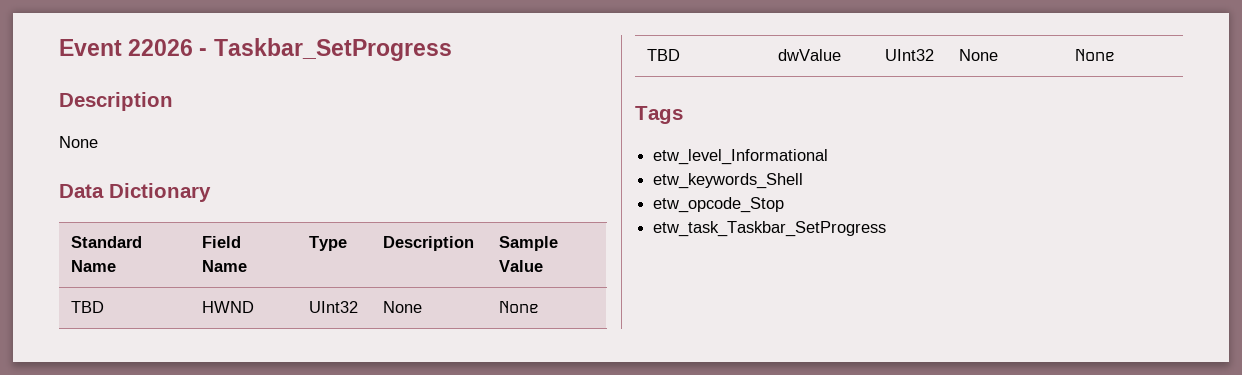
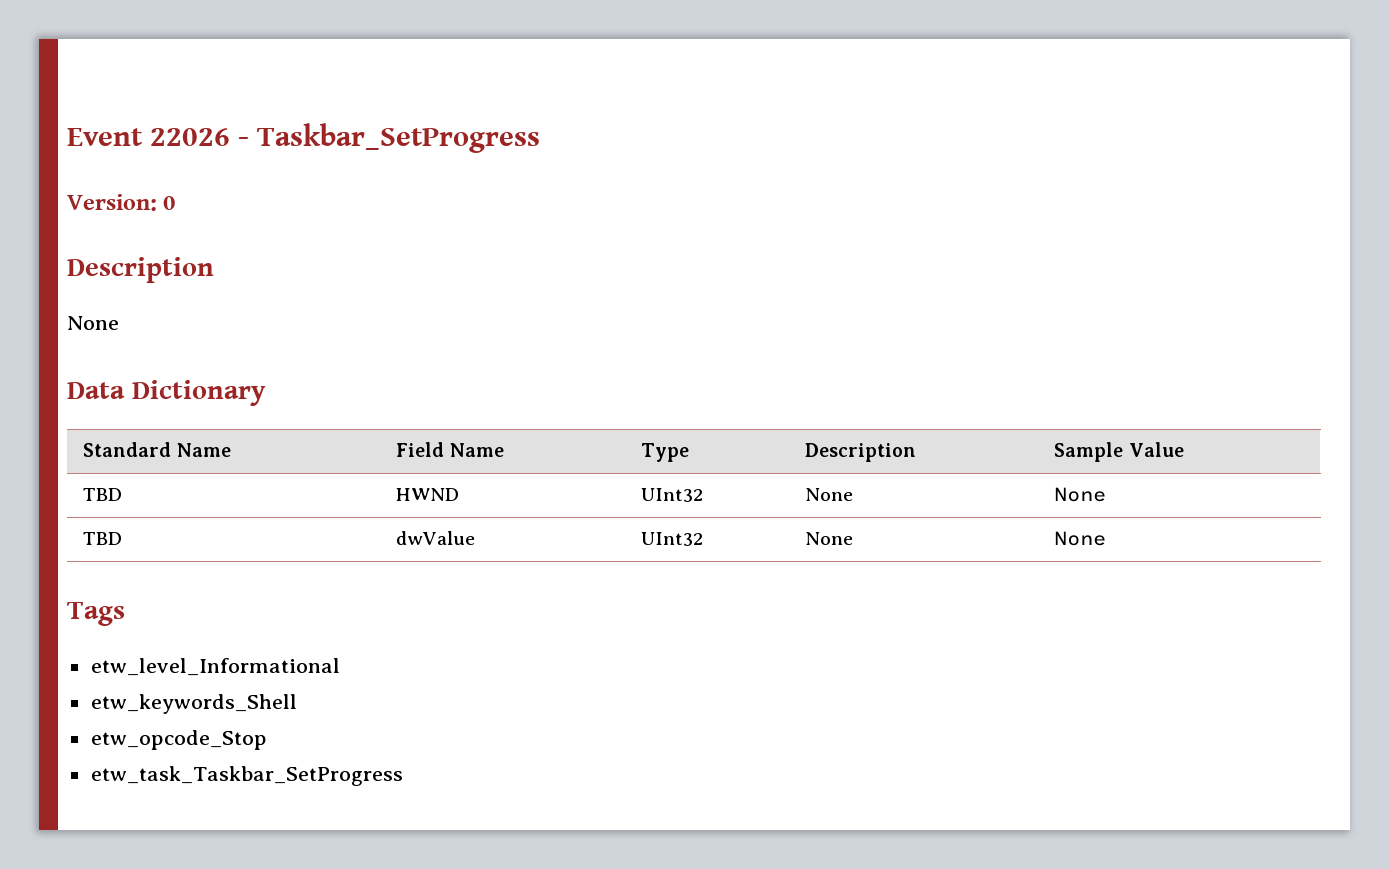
+ Version: 0

